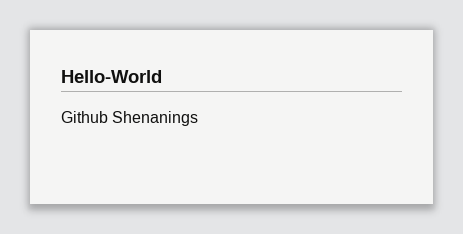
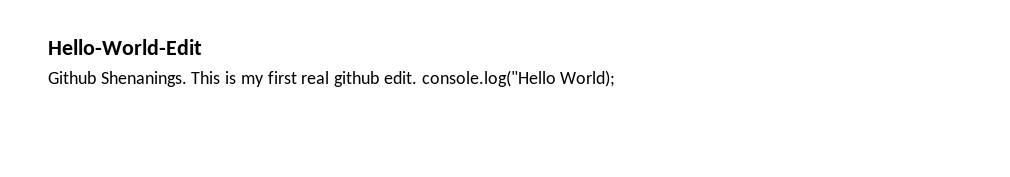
- Hello-World
+ Hello-World-Edit
- Github Shenanings
+ Github Shenanings. This is my first real github edit. console.log("Hello World);

